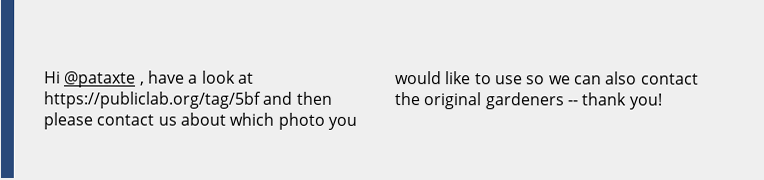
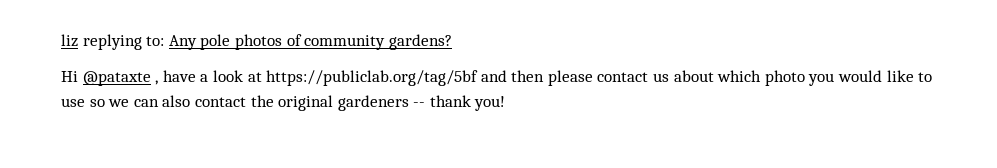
+ liz replying to: Any pole photos of community gardens?

